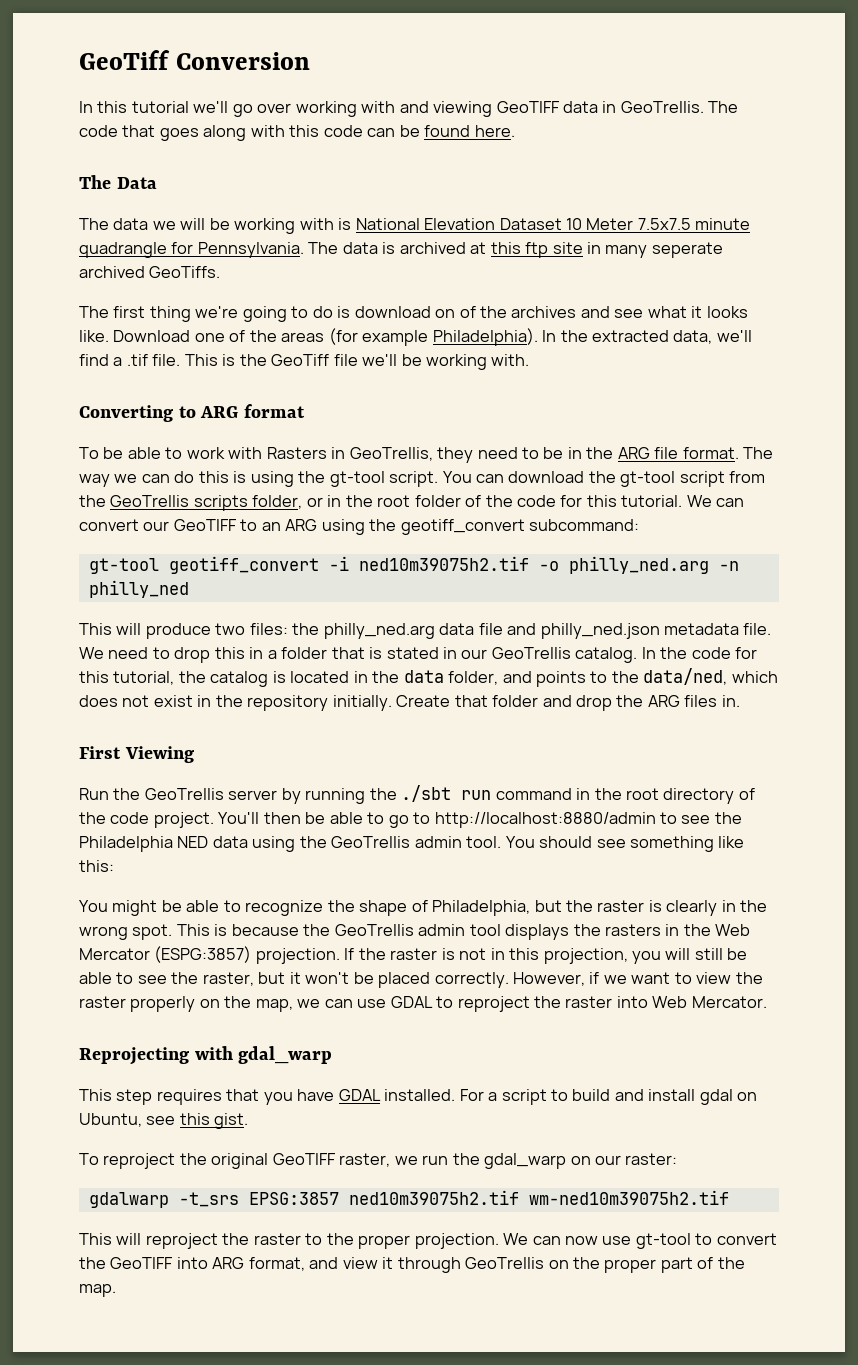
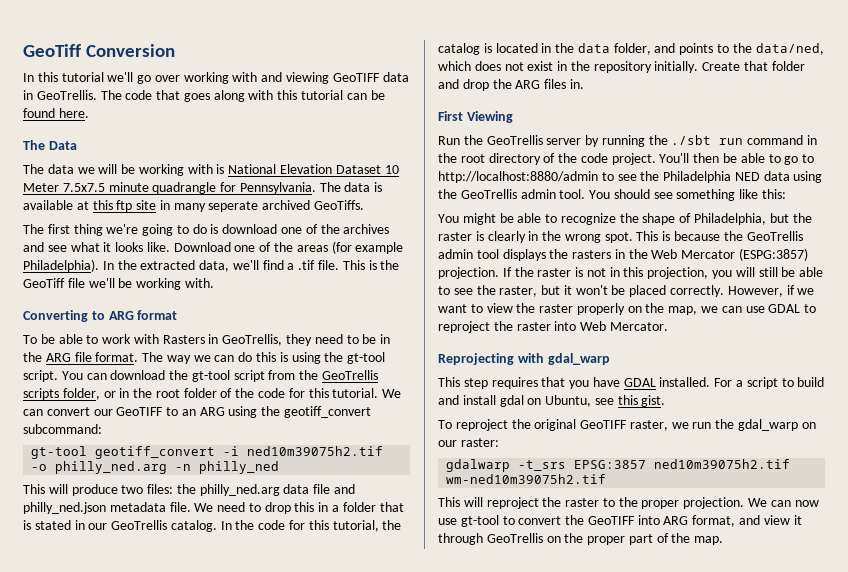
- The code that goes along with this code can be found here.
+ The code that goes along with this tutorial can be found here.
- The data is archived at this ftp site in many seperate archived GeoTiffs.
+ The data is available at this ftp site in many seperate archived GeoTiffs.
- The first thing we're going to do is download on of the archives and see what it looks like.
+ The first thing we're going to do is download one of the archives and see what it looks like.

